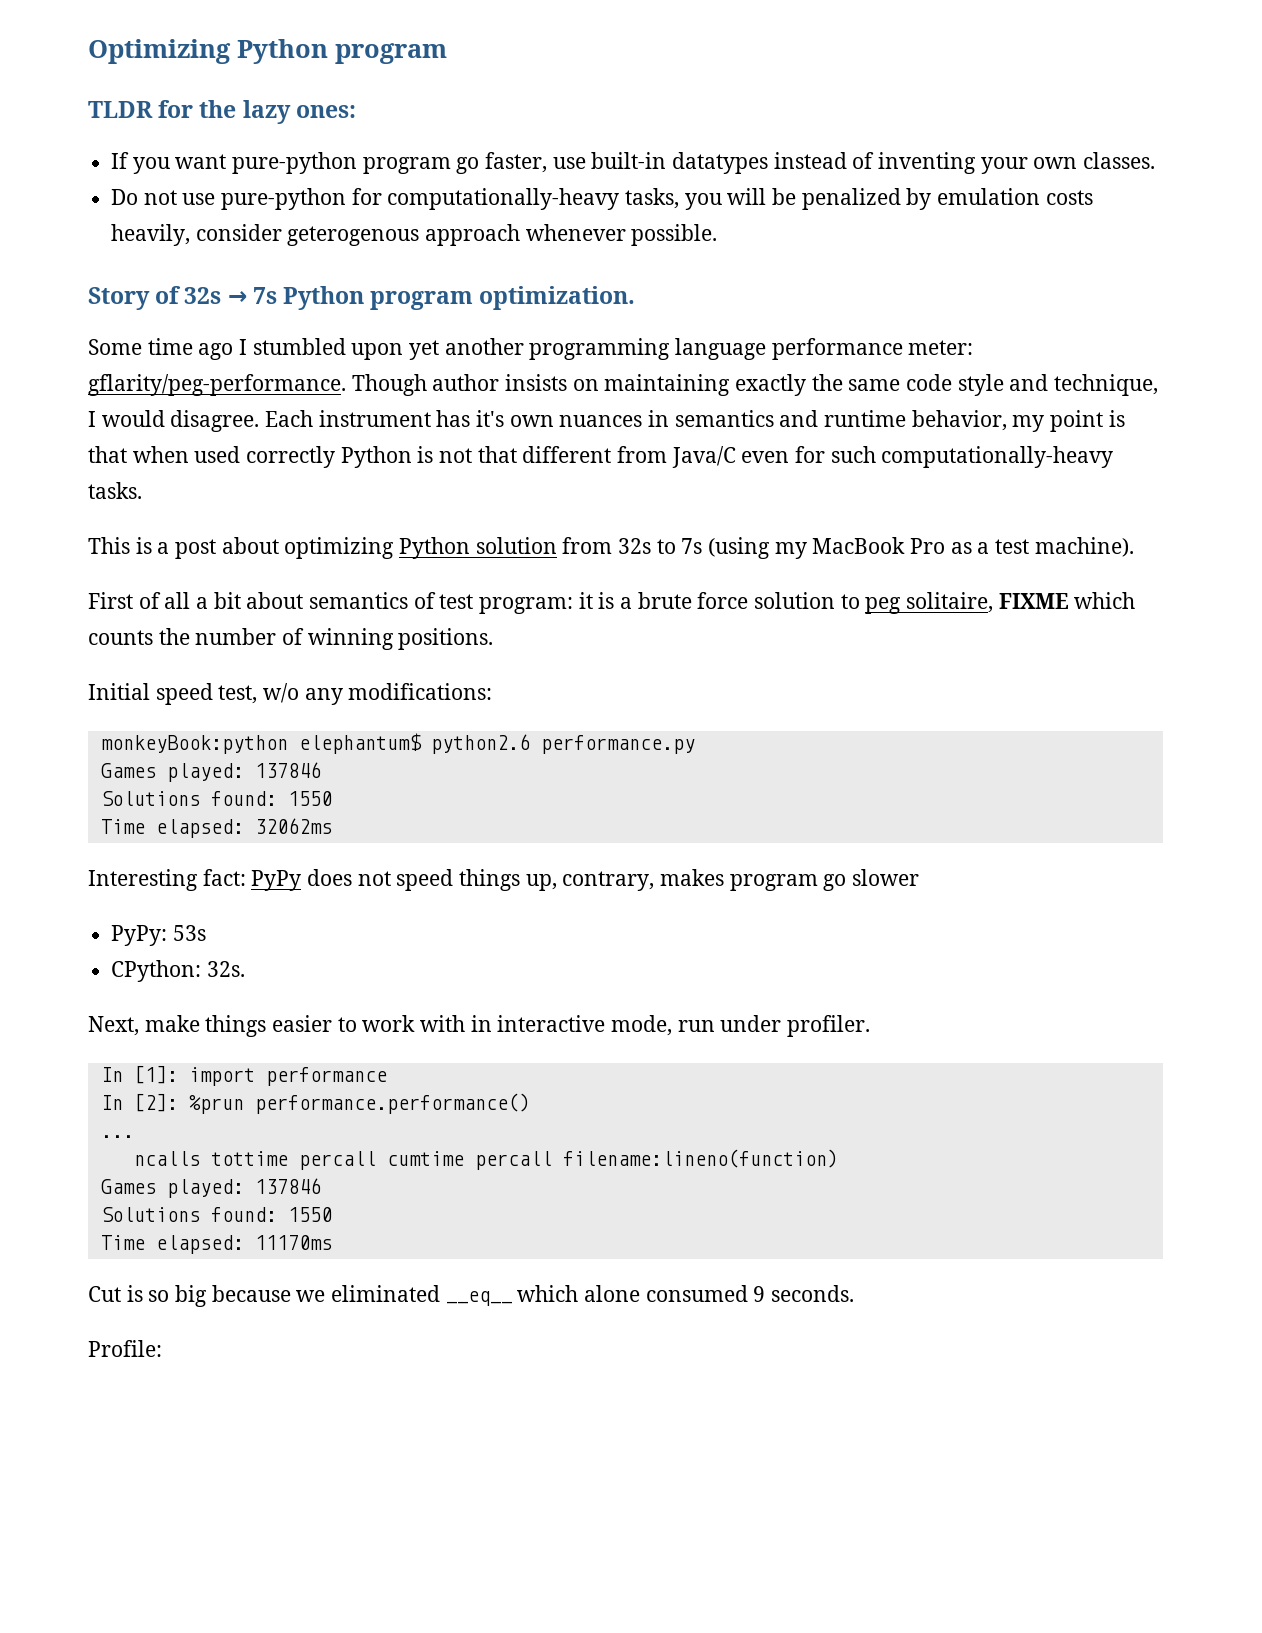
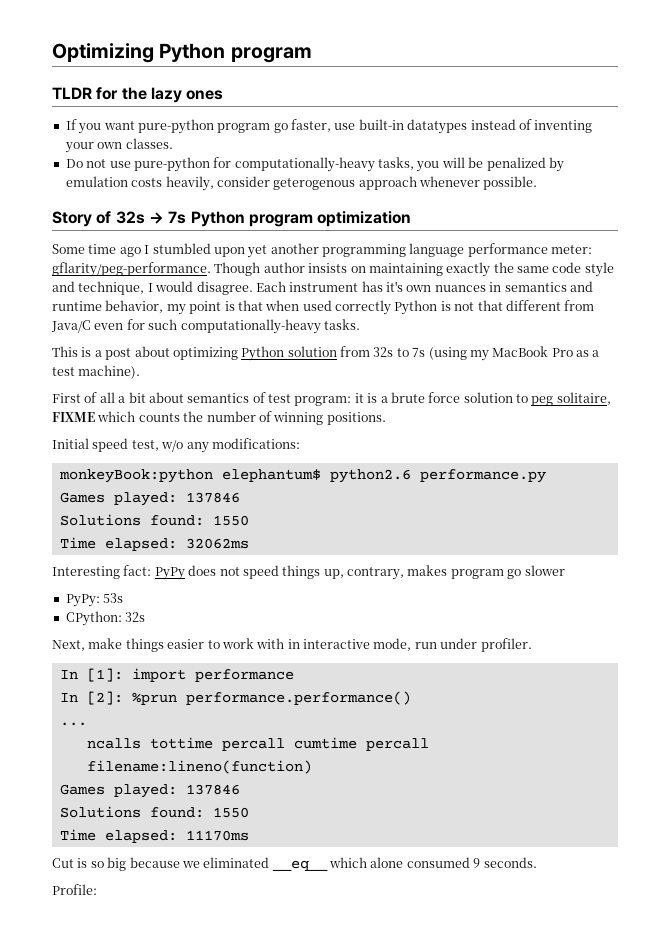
- TLDR for the lazy ones:
+ TLDR for the lazy ones
- Story of 32s → 7s Python program optimization.
+ Story of 32s → 7s Python program optimization
- CPython: 32s.
+ CPython: 32s

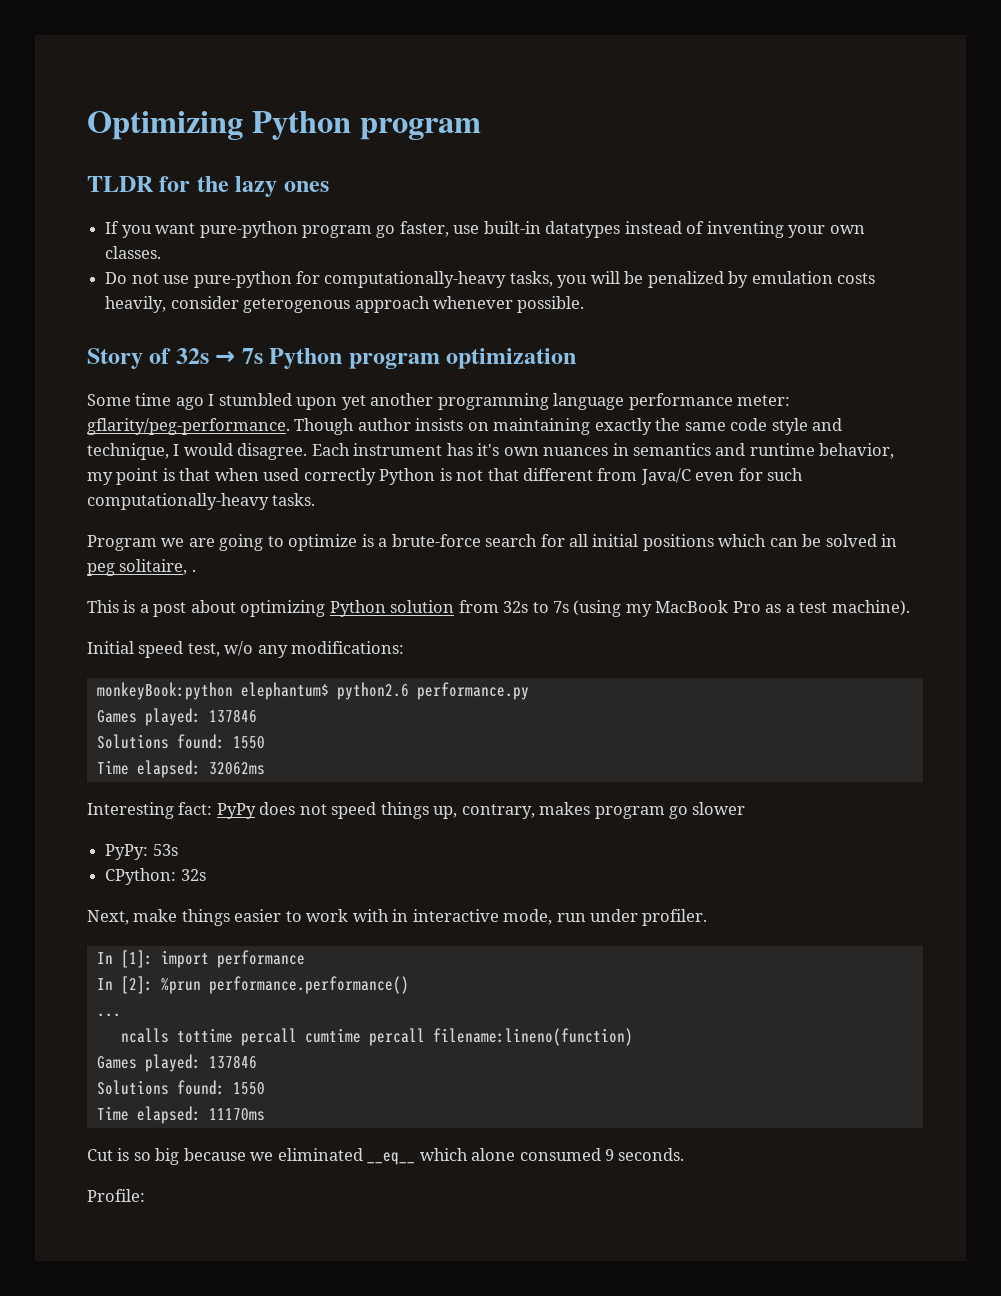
+ Program we are going to optimize is a brute-force search for all initial positions which can be solved in peg solitaire, .
- First of all a bit about semantics of test program: it is a brute force solution to peg solitaire, FIXME which counts the number of winning positions.

